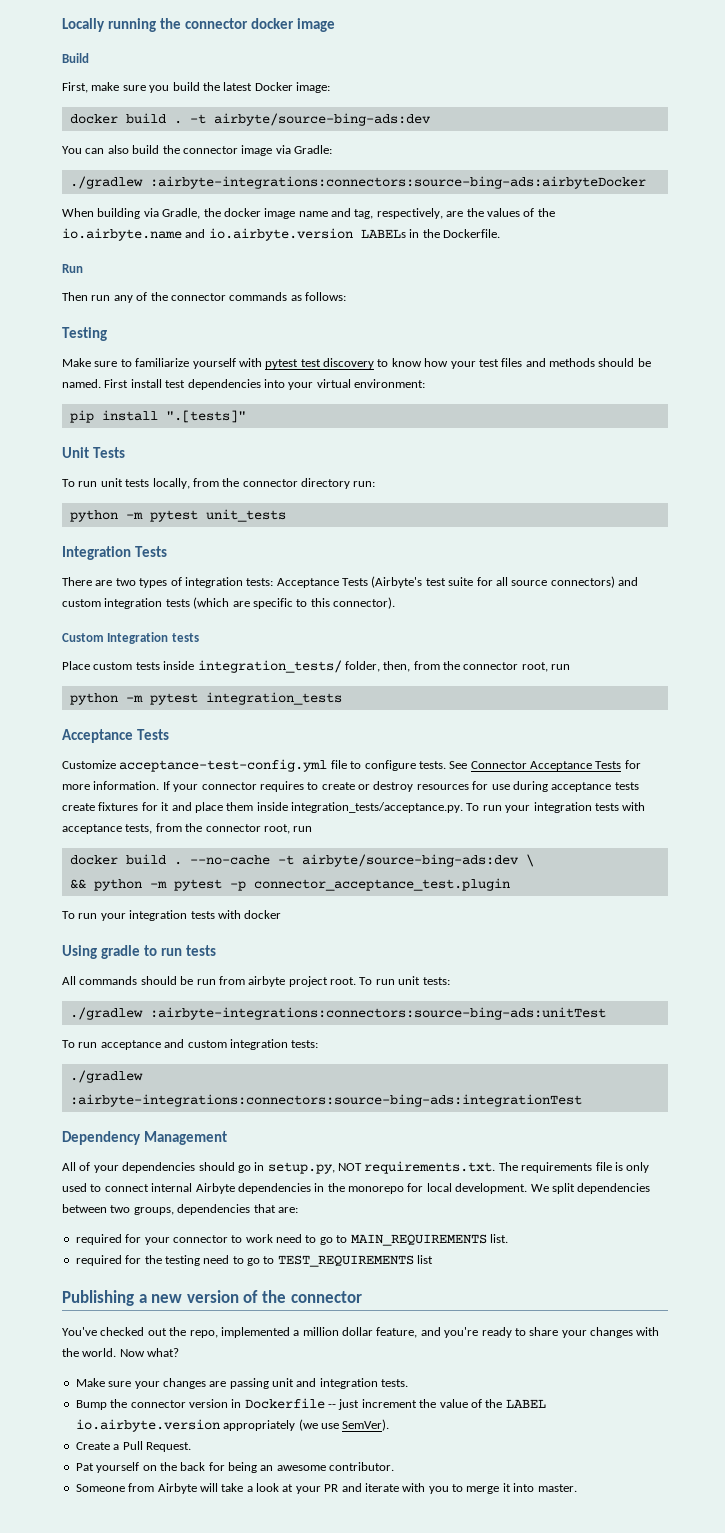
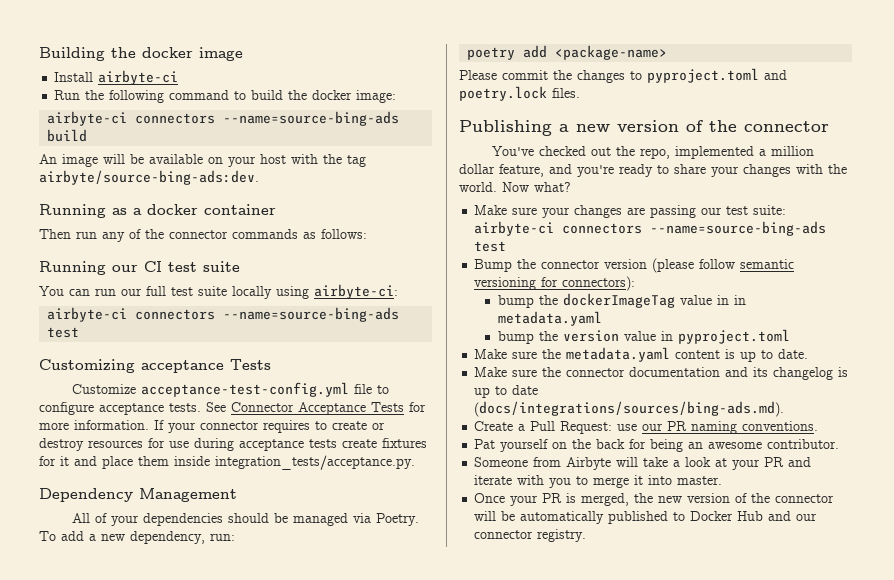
- Locally running the connector docker image
- Build
- First, make sure you build the latest Docker image:
- docker build . -t airbyte/source-bing-ads:dev
- You can also build the connector image via Gradle:
- ./gradlew :airbyte-integrations:connectors:source-bing-ads:airbyteDocker
- When building via Gradle, the docker image name and tag, respectively, are the values of the io.airbyte.name and io.airbyte.version LABELs in the Dockerfile.
- Run
+ Building the docker image
+ Install airbyte-ci
+ Run the following command to build the docker image:
+ airbyte-ci connectors --name=source-bing-ads build
+ An image will be available on your host with the tag airbyte/source-bing-ads:dev.
+ Running as a docker container
- Testing
- Make sure to familiarize yourself with pytest test discovery to know how your test files and methods should be named. First install test dependencies into your virtual environment:
- pip install ".[tests]"
- Unit Tests
- To run unit tests locally, from the connector directory run:
- python -m pytest unit_tests
- Integration Tests
- There are two types of integration tests: Acceptance Tests (Airbyte's test suite for all source connectors) and custom integration tests (which are specific to this connector).
- Custom Integration tests
- Place custom tests inside integration_tests/ folder, then, from the connector root, run
- python -m pytest integration_tests
- Acceptance Tests
+ Running our CI test suite
+ You can run our full test suite locally using airbyte-ci:
+ airbyte-ci connectors --name=source-bing-ads test
+ Customizing acceptance Tests
- Customize acceptance-test-config.yml file to configure tests.
+ Customize acceptance-test-config.yml file to configure acceptance tests.
- If your connector requires to create or destroy resources for use during acceptance tests create fixtures for it and place them inside integration_tests/acceptance.py. To run your integration tests with acceptance tests, from the connector root, run
- docker build . --no-cache -t airbyte/source-bing-ads:dev \
- && python -m pytest -p connector_acceptance_test.plugin
- To run your integration tests with docker
- Using gradle to run tests
- All commands should be run from airbyte project root. To run unit tests:
- ./gradlew :airbyte-integrations:connectors:source-bing-ads:unitTest
- To run acceptance and custom integration tests:
- ./gradlew :airbyte-integrations:connectors:source-bing-ads:integrationTest
+ If your connector requires to create or destroy resources for use during acceptance tests create fixtures for it and place them inside integration_tests/acceptance.py.
- All of your dependencies should go in setup.py, NOT requirements.txt. The requirements file is only used to connect internal Airbyte dependencies in the monorepo for local development. We split dependencies between two groups, dependencies that are:
- required for your connector to work need to go to MAIN_REQUIREMENTS list.
- required for the testing need to go to TEST_REQUIREMENTS list
+ All of your dependencies should be managed via Poetry. To add a new dependency, run:
+ poetry add <package-name>
+ Please commit the changes to pyproject.toml and poetry.lock files.
- Make sure your changes are passing unit and integration tests.
- Bump the connector version in Dockerfile -- just increment the value of the LABEL io.airbyte.version appropriately (we use SemVer).
- Create a Pull Request.
+ Make sure your changes are passing our test suite: airbyte-ci connectors --name=source-bing-ads test
+ Bump the connector version (please follow semantic versioning for connectors):
+ bump the dockerImageTag value in in metadata.yaml
+ bump the version value in pyproject.toml
+ Make sure the metadata.yaml content is up to date.
+ Make sure the connector documentation and its changelog is up to date (docs/integrations/sources/bing-ads.md).
+ Create a Pull Request: use our PR naming conventions.
+ Once your PR is merged, the new version of the connector will be automatically published to Docker Hub and our connector registry.

